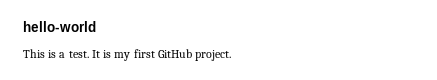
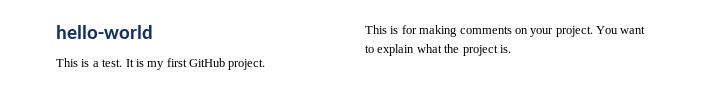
+ This is for making comments on your project. You want to explain what the project is.

